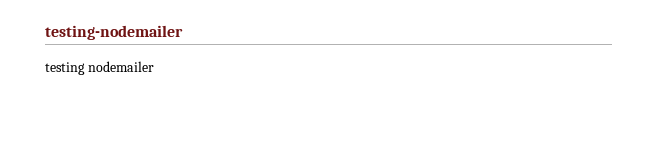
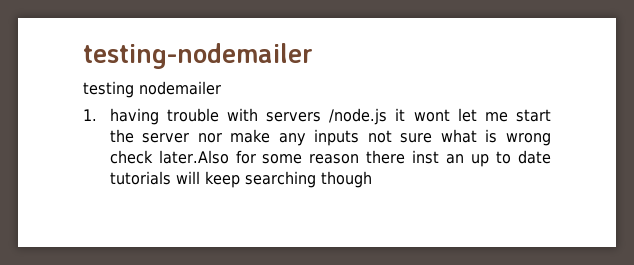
+ 1. having trouble with servers /node.js it wont let me start the server nor make any inputs not sure what is wrong check later.Also for some reason there inst an up to date tutorials will keep searching though

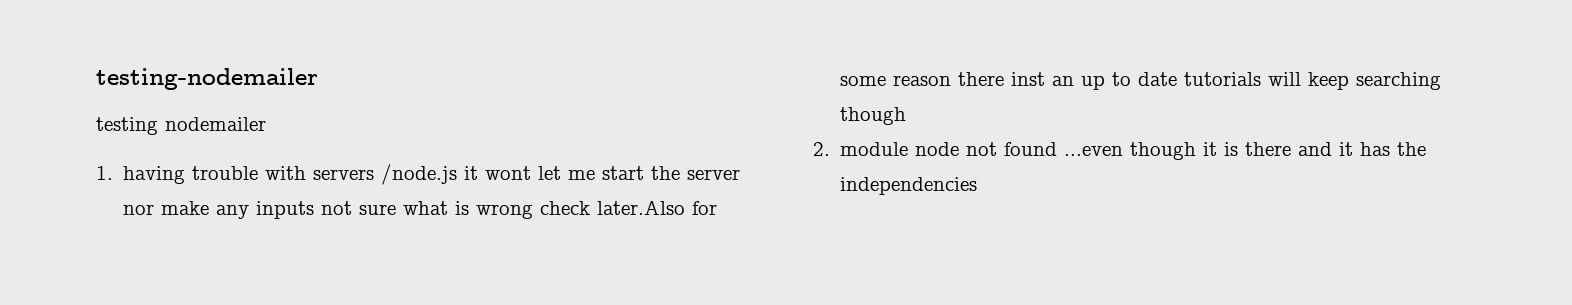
+ 2. module node not found ...even though it is there and it has the independencies

